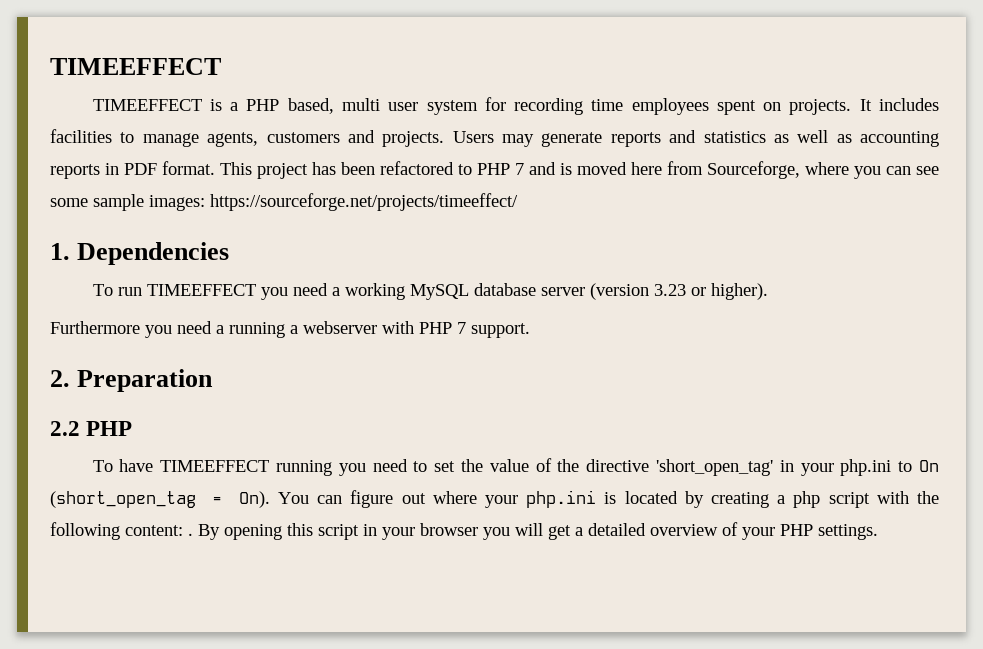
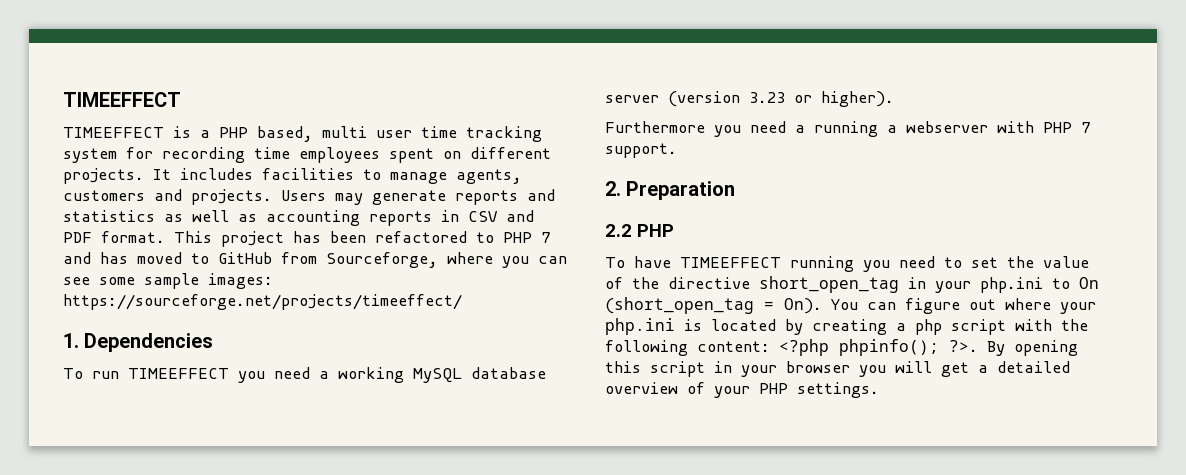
- TIMEEFFECT is a PHP based, multi user system for recording time employees spent on projects.
+ TIMEEFFECT is a PHP based, multi user time tracking system for recording time employees spent on different projects.
- Users may generate reports and statistics as well as accounting reports in PDF format.
+ Users may generate reports and statistics as well as accounting reports in CSV and PDF format.
- This project has been refactored to PHP 7 and is moved here from Sourceforge, where you can see some sample images: https://sourceforge.net/projects/timeeffect/
+ This project has been refactored to PHP 7 and has moved to GitHub from Sourceforge, where you can see some sample images: https://sourceforge.net/projects/timeeffect/
- To have TIMEEFFECT running you need to set the value of the directive 'short_open_tag' in your php.ini to On (short_open_tag = On). You can figure out where your php.ini is located by creating a php script with the following content: .
+ To have TIMEEFFECT running you need to set the value of the directive short_open_tag in your php.ini to On (short_open_tag = On). You can figure out where your php.ini is located by creating a php script with the following content: <?php phpinfo(); ?>.

